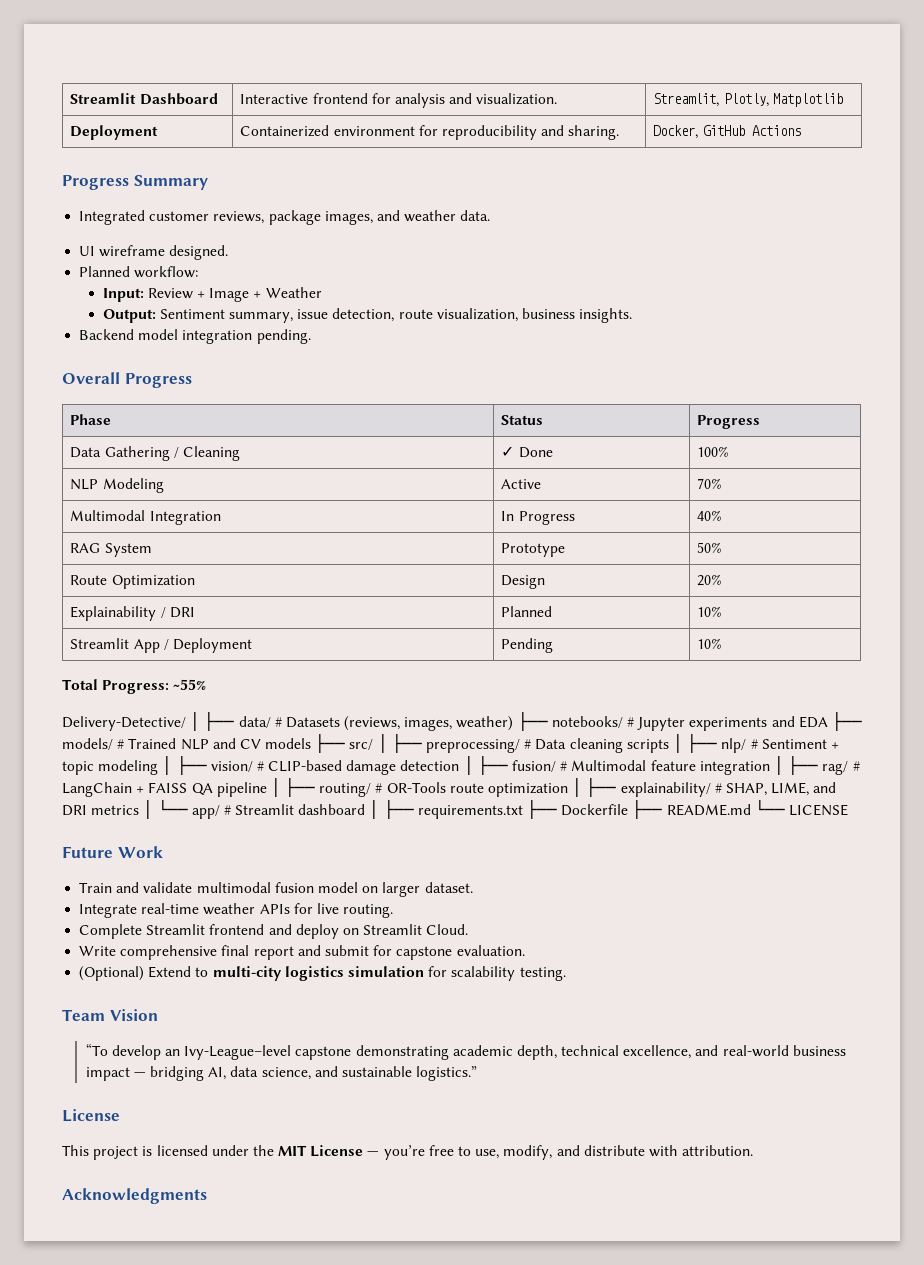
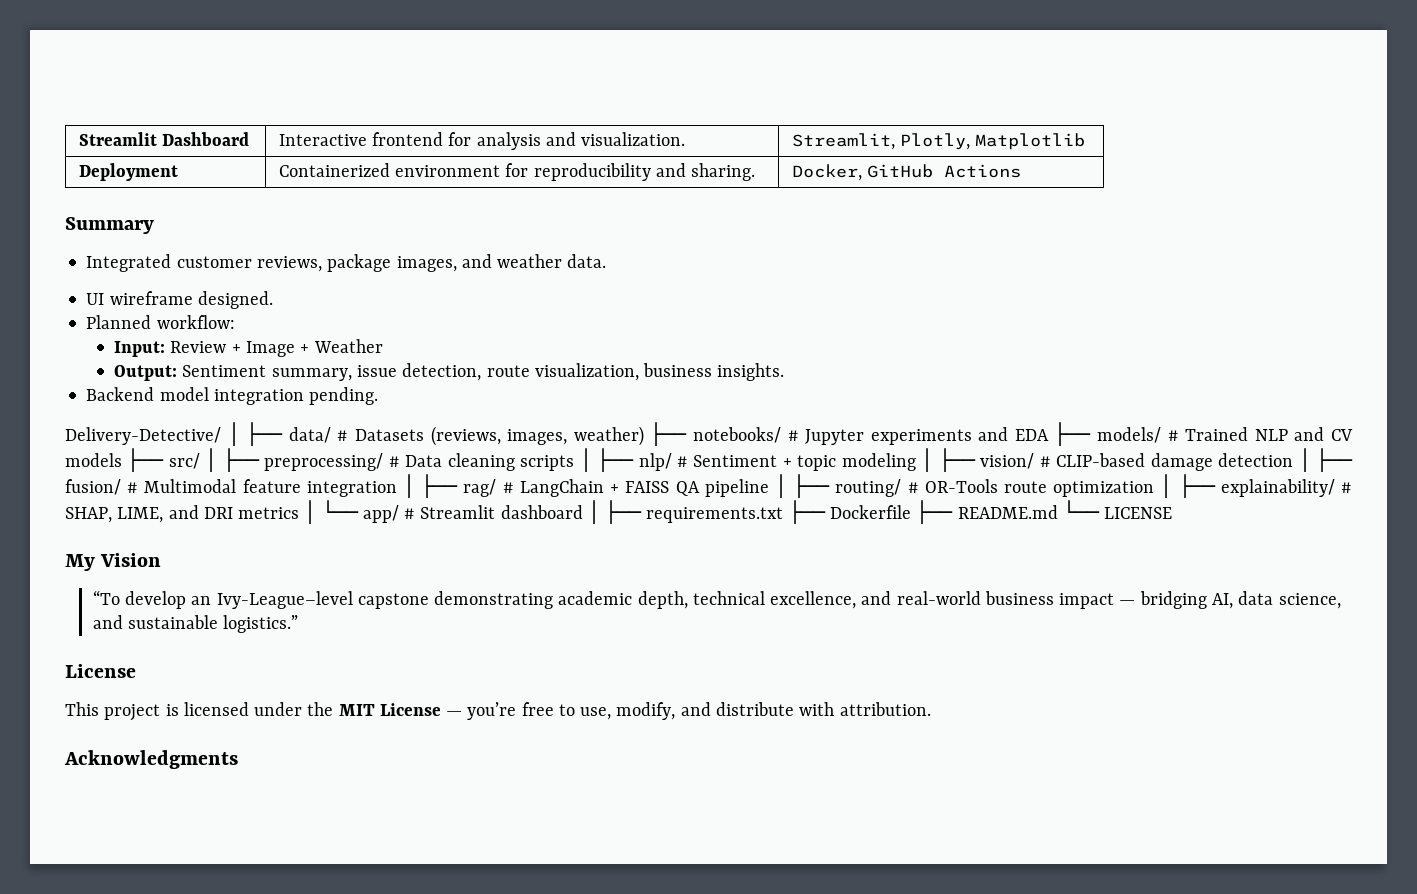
- Progress Summary
+ Summary
- Overall Progress
- Phase | Status | Progress
- Data Gathering / Cleaning | ✓ Done | 100%
- NLP Modeling | Active | 70%
- Multimodal Integration | In Progress | 40%
- RAG System | Prototype | 50%
- Route Optimization | Design | 20%
- Explainability / DRI | Planned | 10%
- Streamlit App / Deployment | Pending | 10%
- Total Progress: ~55%
- Future Work
- Train and validate multimodal fusion model on larger dataset.
- Integrate real-time weather APIs for live routing.
- Complete Streamlit frontend and deploy on Streamlit Cloud.
- Write comprehensive final report and submit for capstone evaluation.
- (Optional) Extend to multi-city logistics simulation for scalability testing.
- Team Vision
+ My Vision

